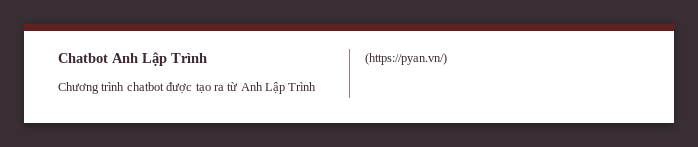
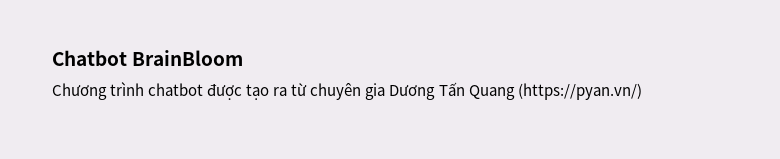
- Chatbot Anh Lập Trình
+ Chatbot BrainBloom
- Chương trình chatbot được tạo ra từ Anh Lập Trình (https://pyan.vn/)
+ Chương trình chatbot được tạo ra từ chuyên gia Dương Tấn Quang (https://pyan.vn/)

